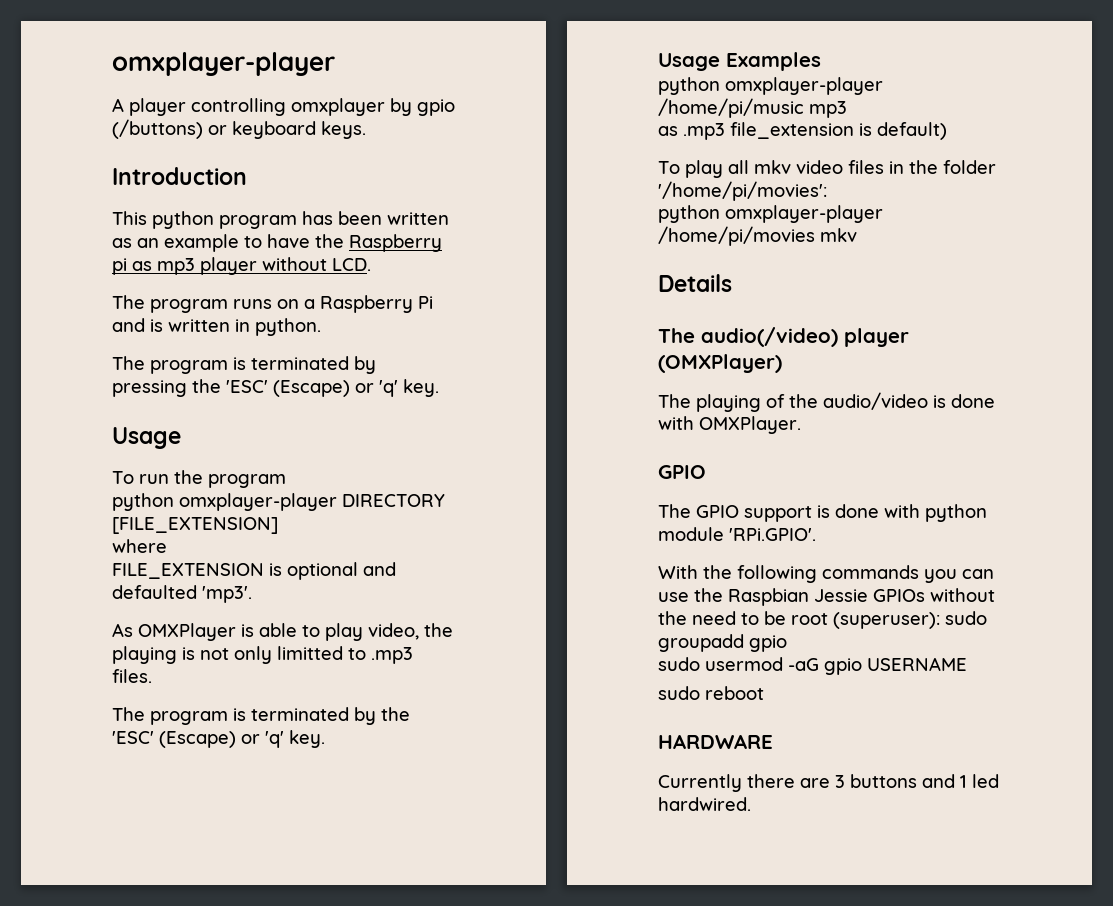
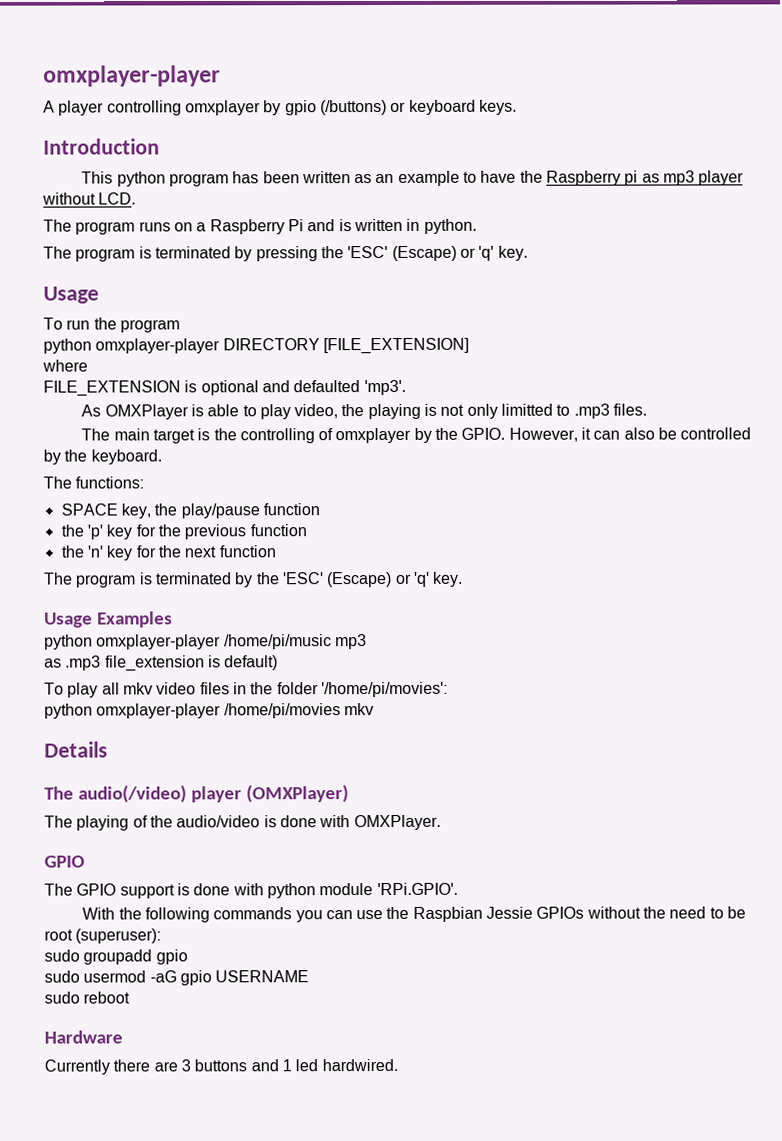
+ The main target is the controlling of omxplayer by the GPIO. However, it can also be controlled by the keyboard.
+ The functions:
+ SPACE key, the play/pause function
+ the 'p' key for the previous function
+ the 'n' key for the next function
- With the following commands you can use the Raspbian Jessie GPIOs without the need to be root (superuser): sudo groupadd gpio
+ With the following commands you can use the Raspbian Jessie GPIOs without the need to be root (superuser):
+ sudo groupadd gpio
- HARDWARE
+ Hardware

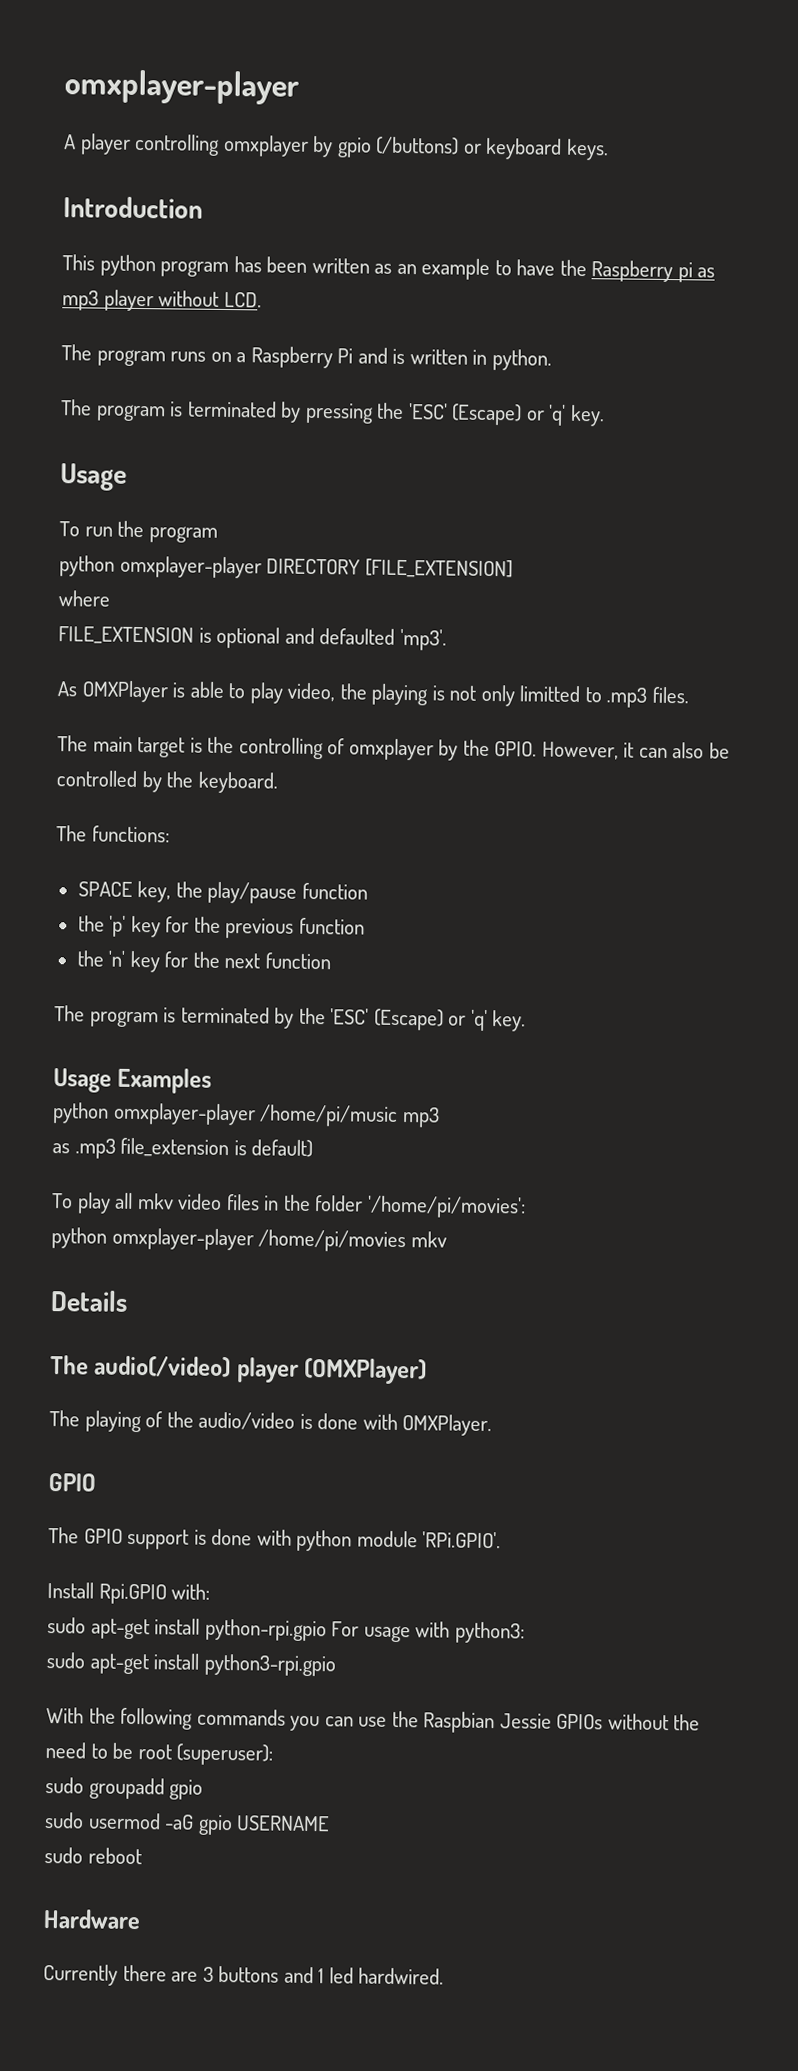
+ Install Rpi.GPIO with:
+ sudo apt-get install python-rpi.gpio For usage with python3:
+ sudo apt-get install python3-rpi.gpio

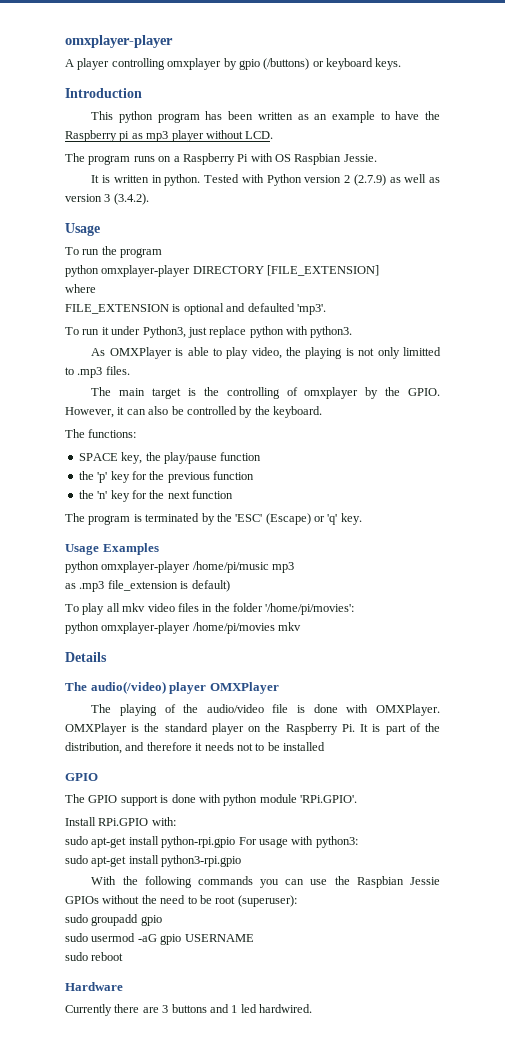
- The program runs on a Raspberry Pi and is written in python.
- The program is terminated by pressing the 'ESC' (Escape) or 'q' key.
+ The program runs on a Raspberry Pi with OS Raspbian Jessie.
+ It is written in python. Tested with Python version 2 (2.7.9) as well as version 3 (3.4.2).
+ To run it under Python3, just replace python with python3.
- The audio(/video) player (OMXPlayer)
+ The audio(/video) player OMXPlayer
- The playing of the audio/video is done with OMXPlayer.
+ The playing of the audio/video file is done with OMXPlayer. OMXPlayer is the standard player on the Raspberry Pi. It is part of the distribution, and therefore it needs not to be installed
- Install Rpi.GPIO with:
+ Install RPi.GPIO with:

